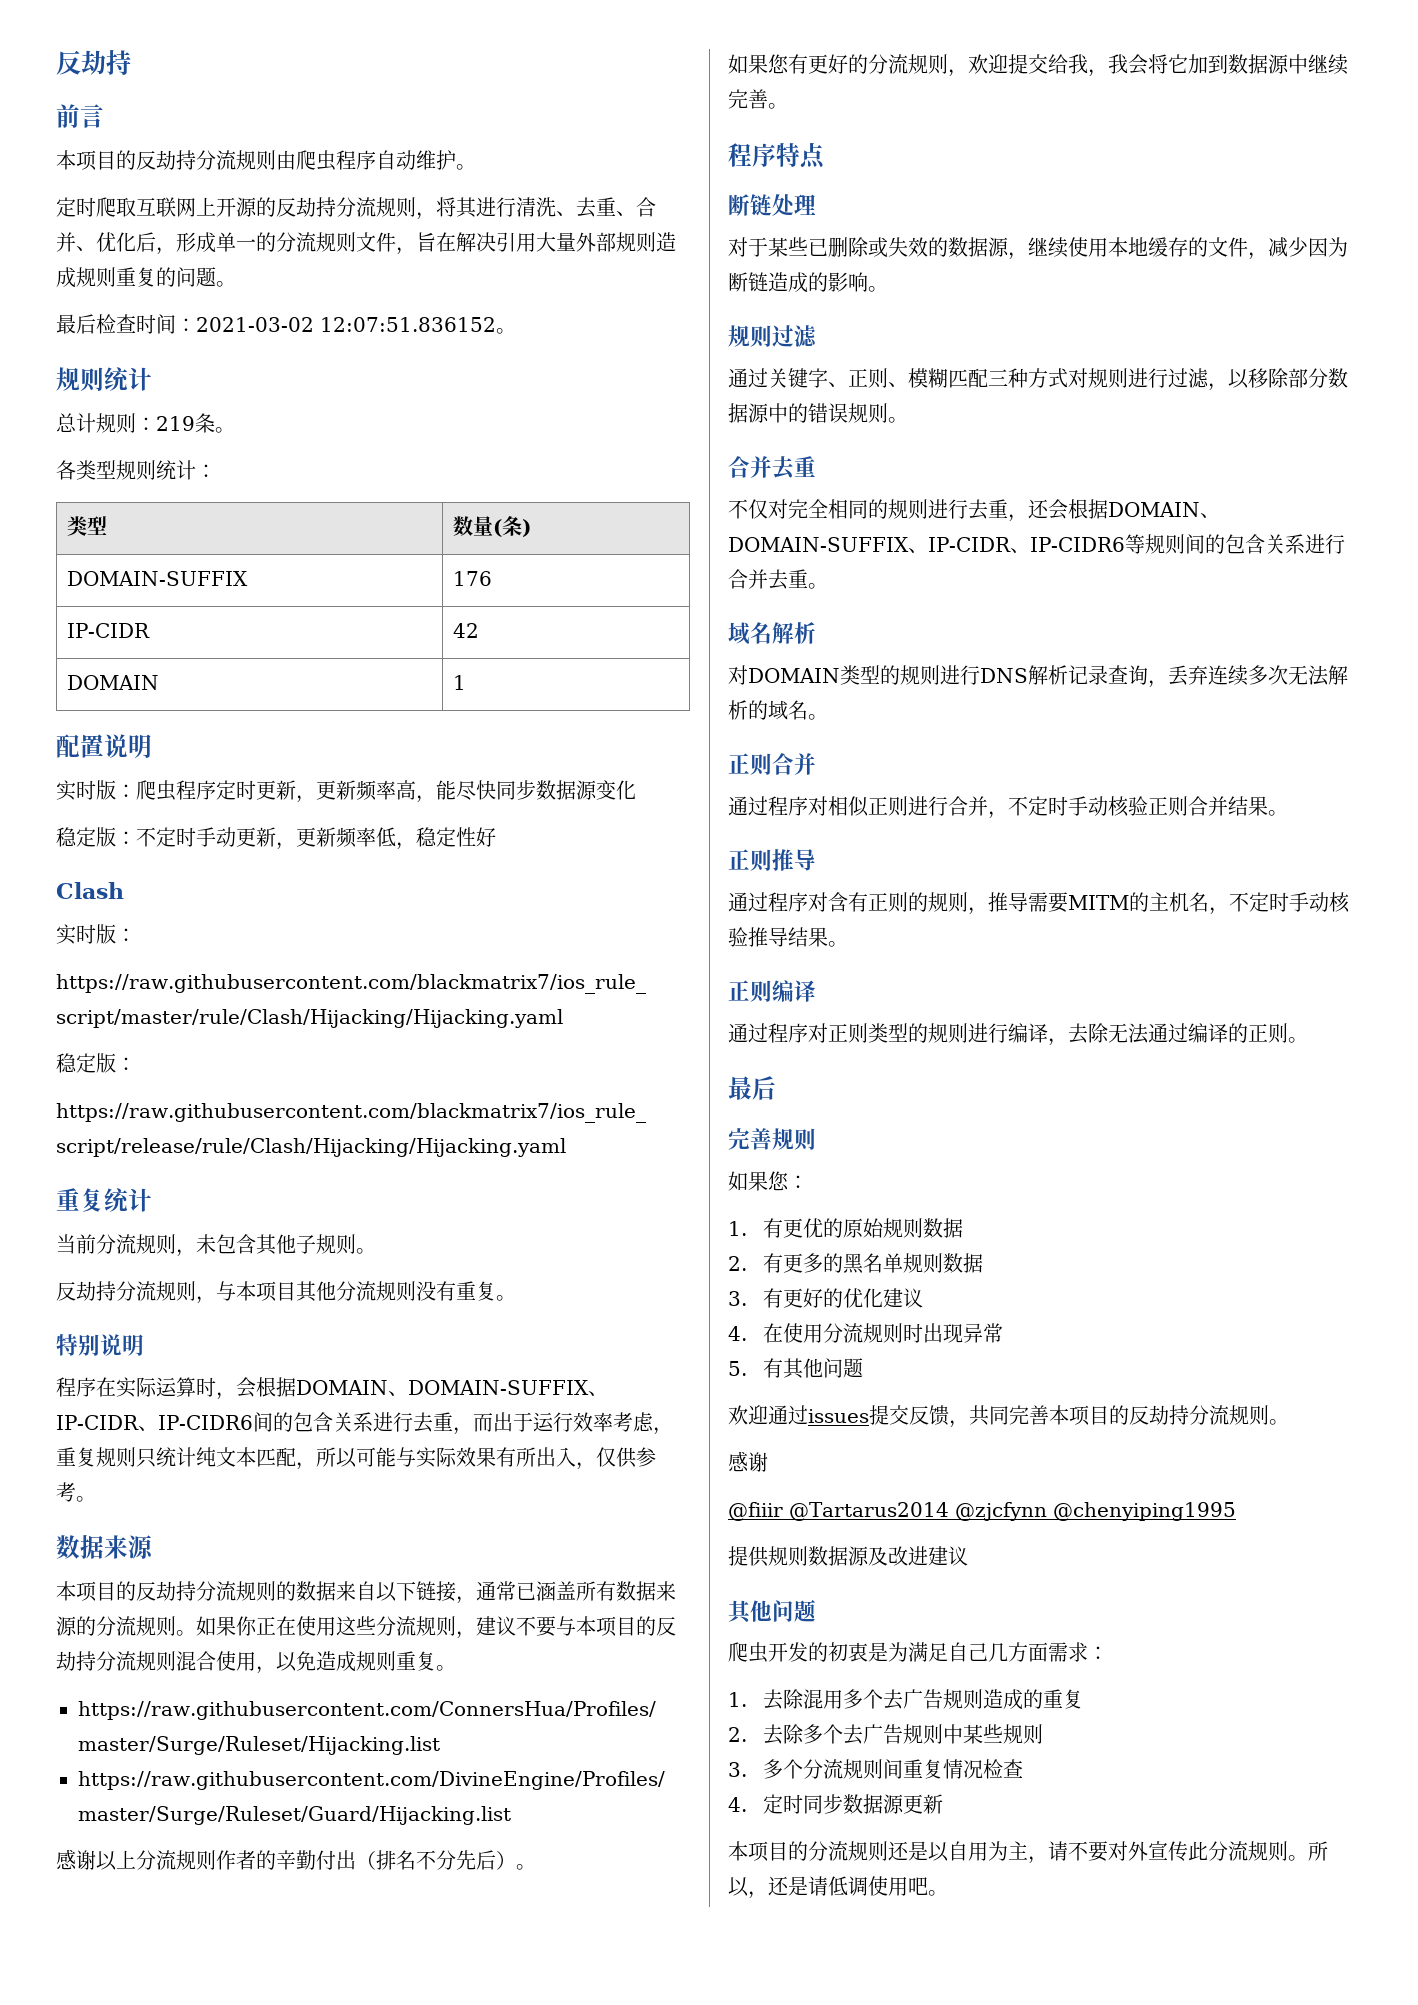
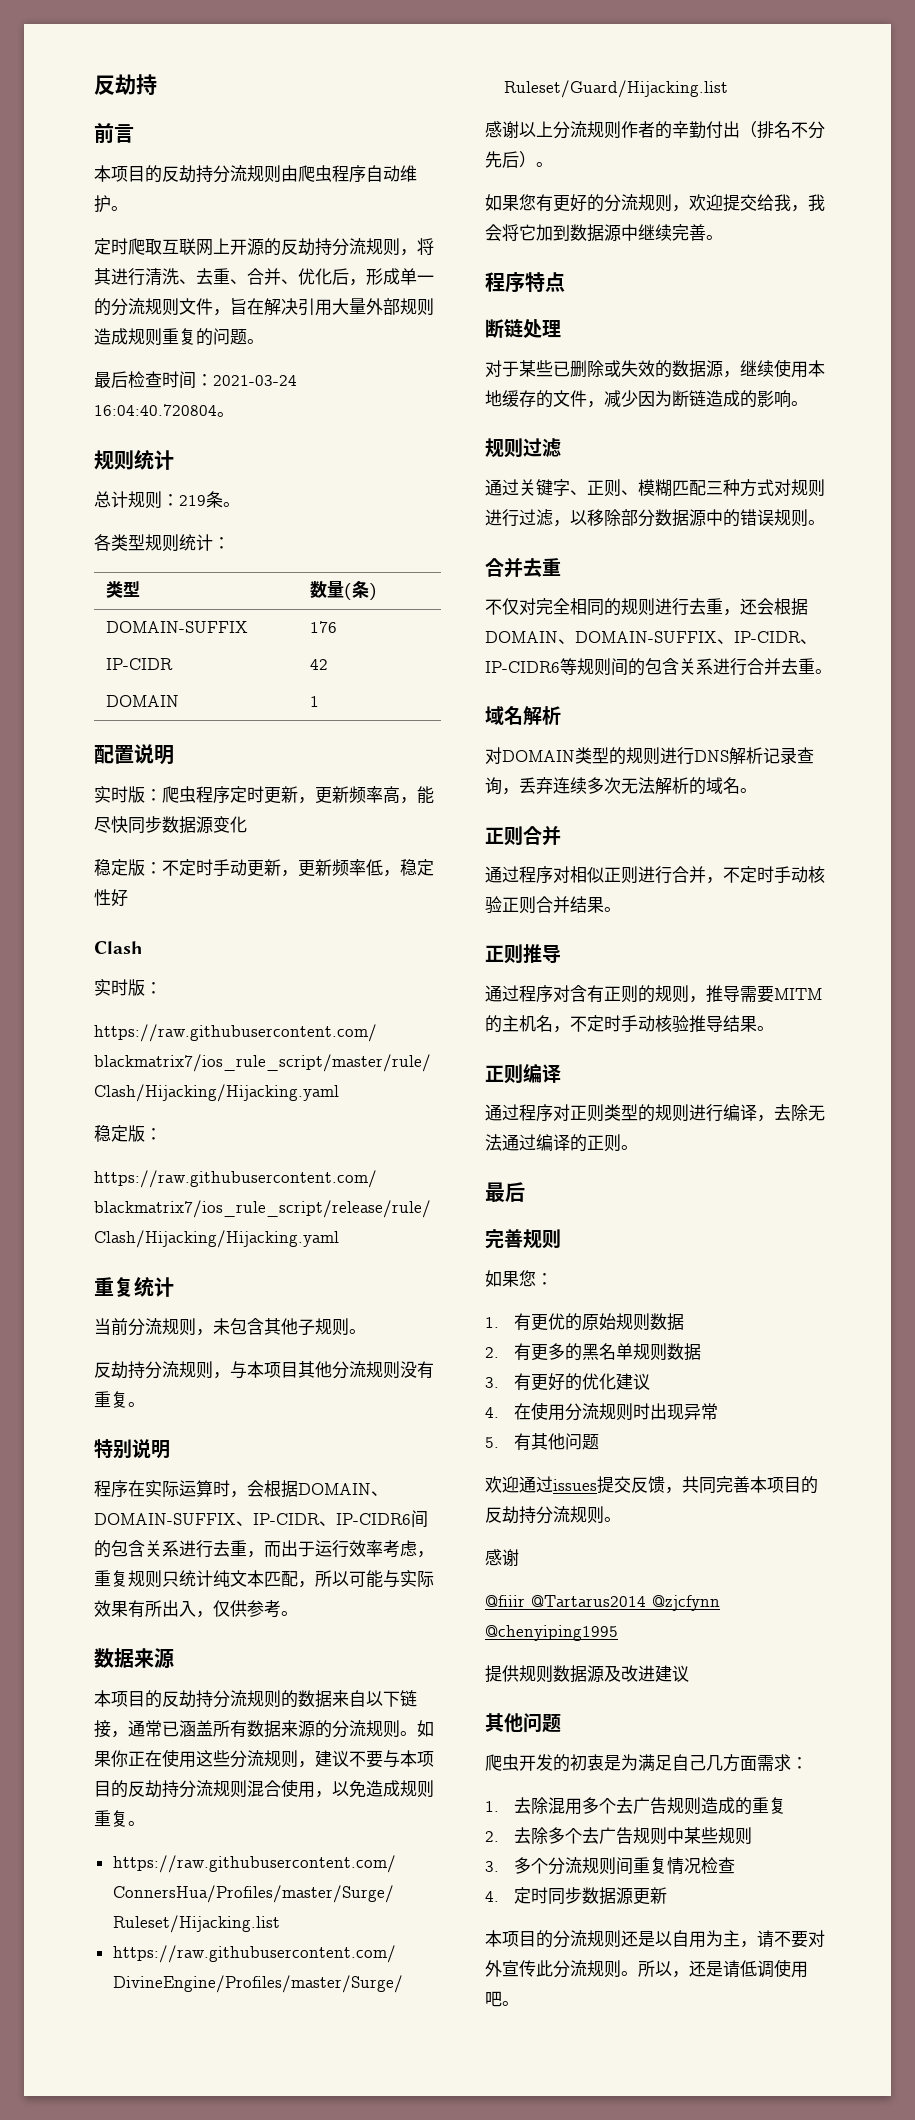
- 最后检查时间：2021-03-02 12:07:51.836152。
+ 最后检查时间：2021-03-24 16:04:40.720804。

